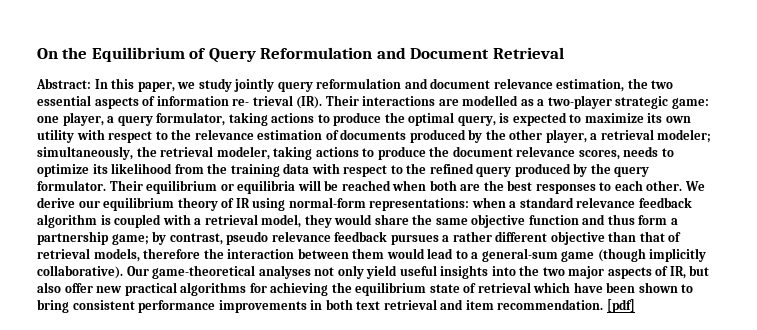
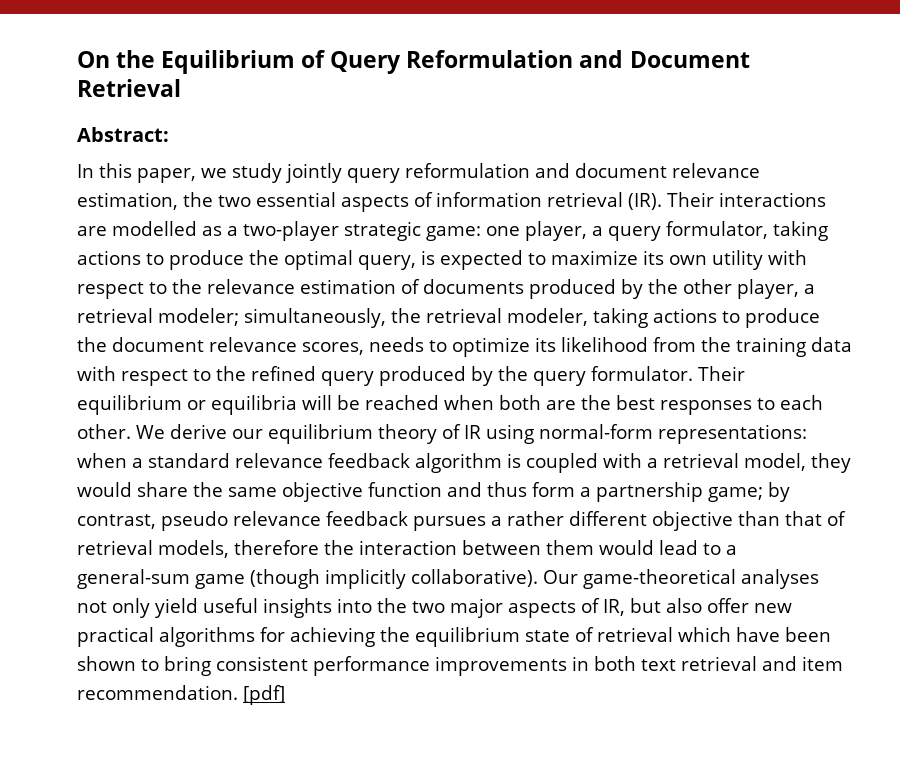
- Abstract: In this paper, we study jointly query reformulation and document relevance estimation, the two essential aspects of information re- trieval (IR). Their interactions are modelled as a two-player strategic game:
+ Abstract:
+ In this paper, we study jointly query reformulation and document relevance estimation, the two essential aspects of information retrieval (IR). Their interactions are modelled as a two-player strategic game:

